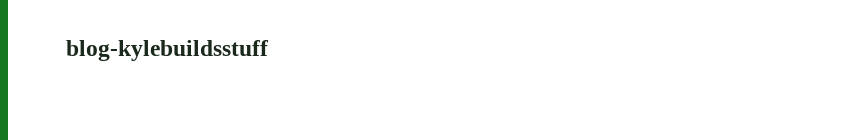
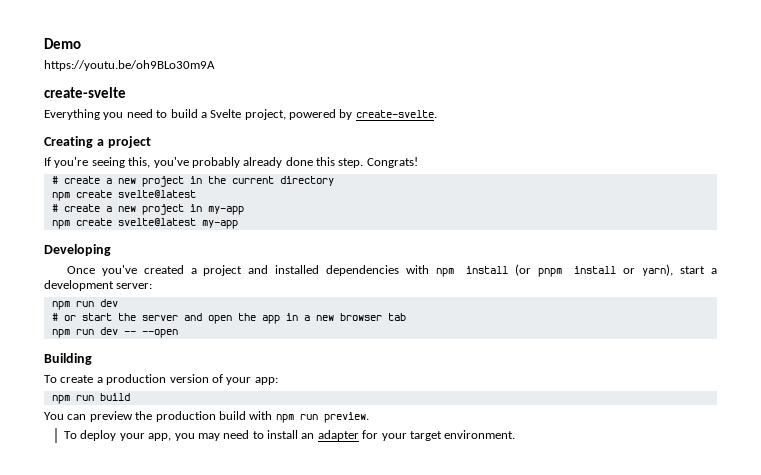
- blog-kylebuildsstuff
+ Demo
+ https://youtu.be/oh9BLo30m9A
+ create-svelte
+ Everything you need to build a Svelte project, powered by create-svelte.
+ Creating a project
+ If you're seeing this, you've probably already done this step. Congrats!
+ # create a new project in the current directory
+ npm create svelte@latest
+ # create a new project in my-app
+ npm create svelte@latest my-app
+ Developing
+ Once you've created a project and installed dependencies with npm install (or pnpm install or yarn), start a development server:
+ npm run dev
+ # or start the server and open the app in a new browser tab
+ npm run dev -- --open
+ Building
+ To create a production version of your app:
+ npm run build
+ You can preview the production build with npm run preview.
+ To deploy your app, you may need to install an adapter for your target environment.

